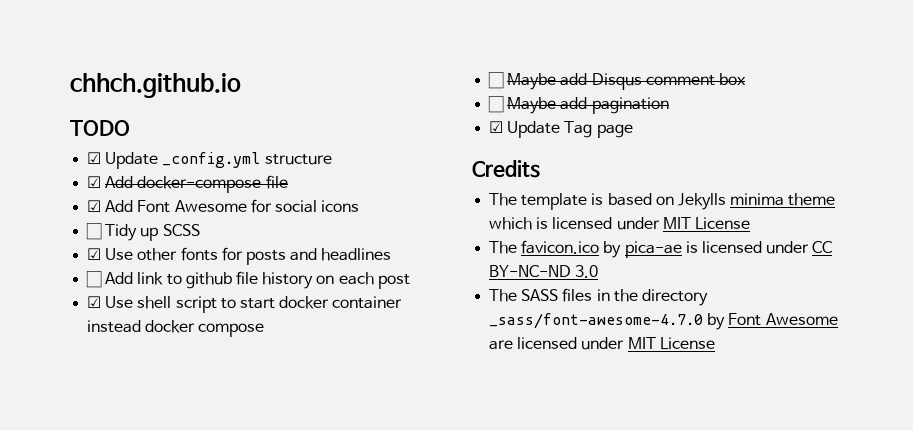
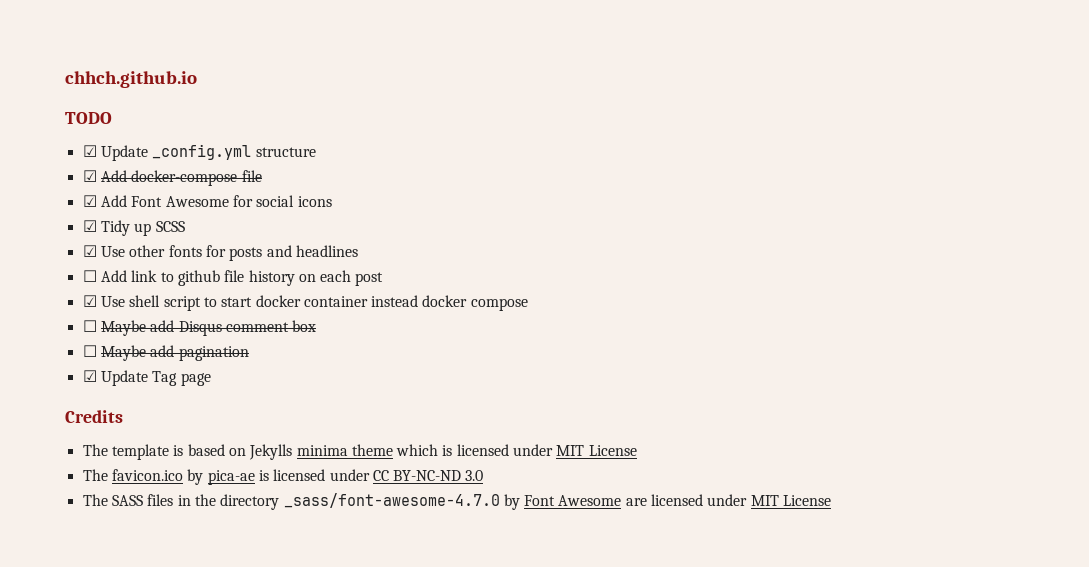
- ☐ Tidy up SCSS
+ ☑ Tidy up SCSS

